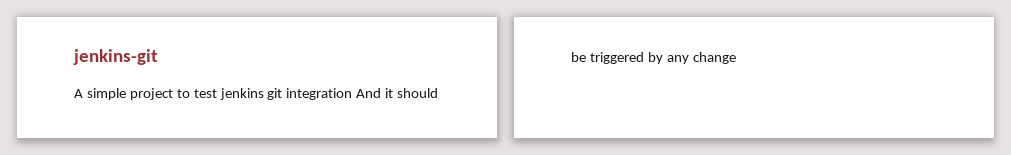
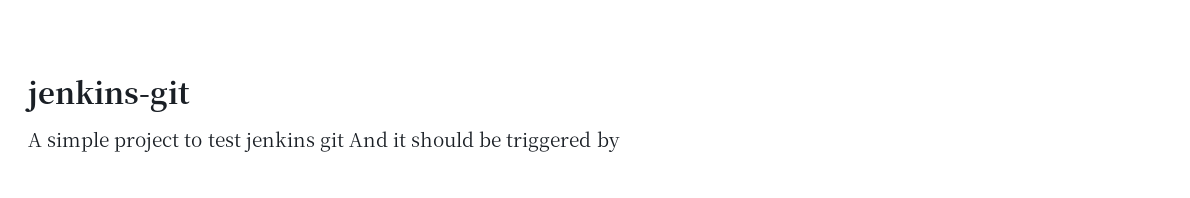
- A simple project to test jenkins git integration And it should be triggered by any change
+ A simple project to test jenkins git And it should be triggered by

